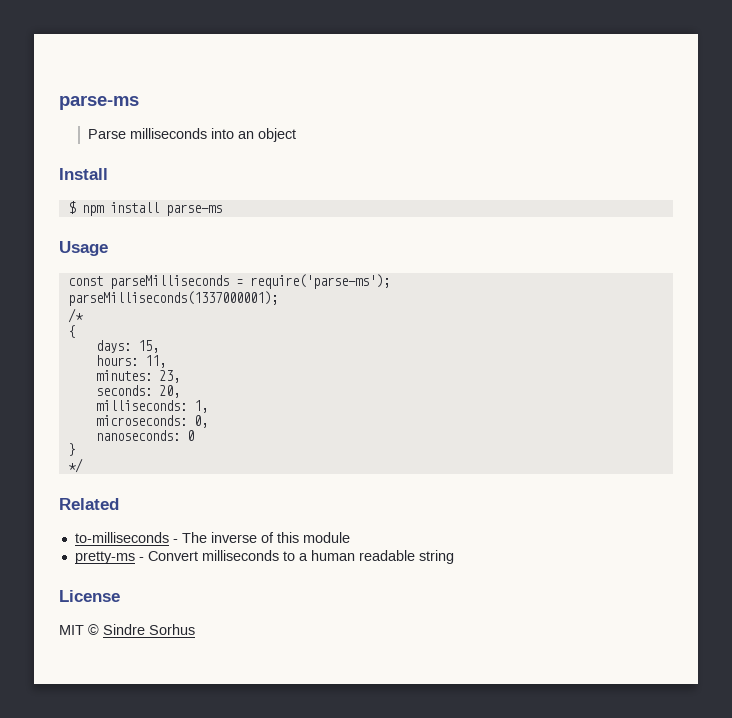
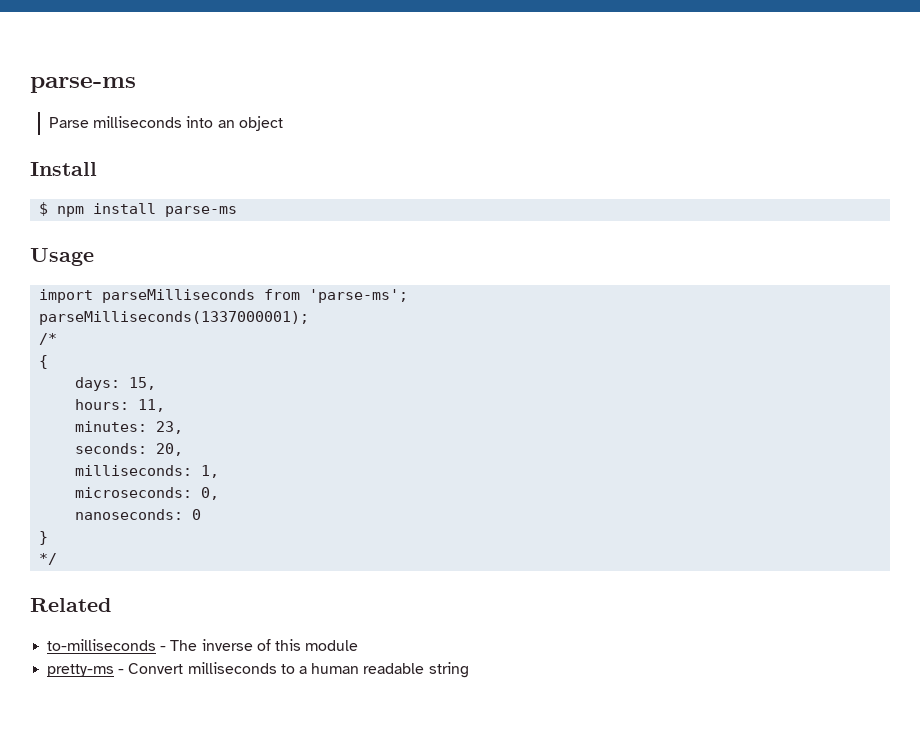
- const parseMilliseconds = require('parse-ms');
+ import parseMilliseconds from 'parse-ms';
- License
- MIT © Sindre Sorhus

